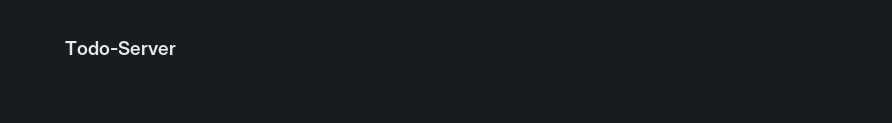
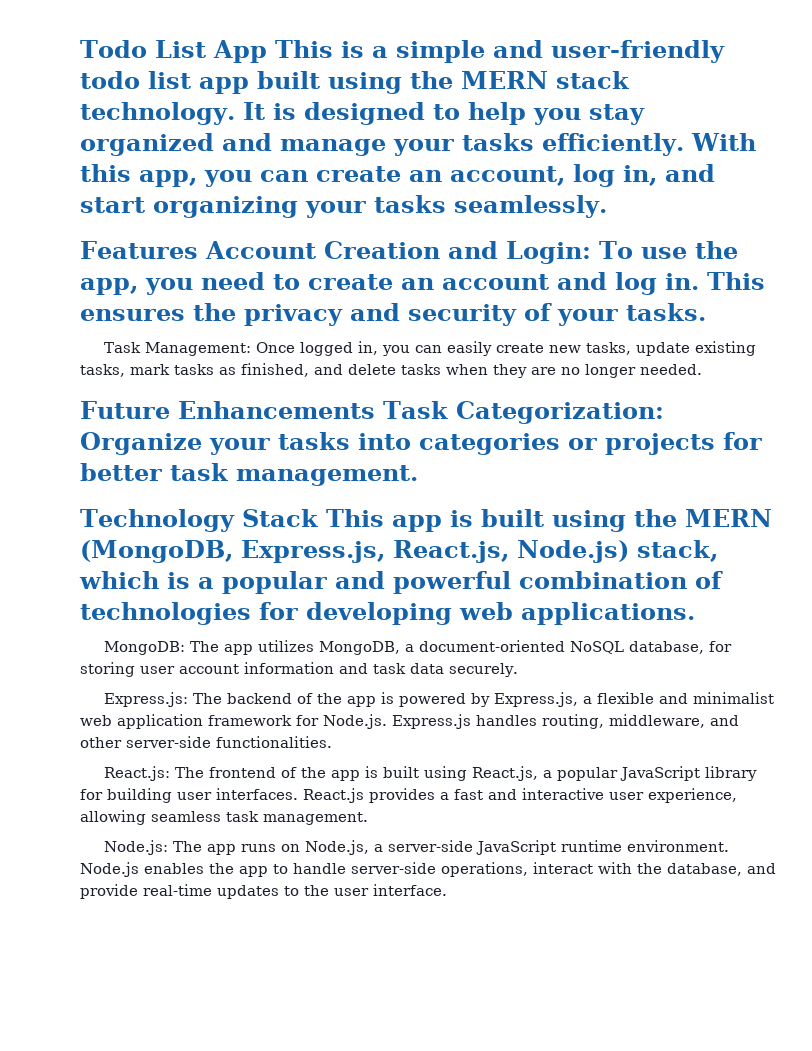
- Todo-Server
+ Todo List App This is a simple and user-friendly todo list app built using the MERN stack technology. It is designed to help you stay organized and manage your tasks efficiently. With this app, you can create an account, log in, and start organizing your tasks seamlessly.
+ Features Account Creation and Login: To use the app, you need to create an account and log in. This ensures the privacy and security of your tasks.
+ Task Management: Once logged in, you can easily create new tasks, update existing tasks, mark tasks as finished, and delete tasks when they are no longer needed.
+ Future Enhancements Task Categorization: Organize your tasks into categories or projects for better task management.
+ Technology Stack This app is built using the MERN (MongoDB, Express.js, React.js, Node.js) stack, which is a popular and powerful combination of technologies for developing web applications.
+ MongoDB: The app utilizes MongoDB, a document-oriented NoSQL database, for storing user account information and task data securely.
+ Express.js: The backend of the app is powered by Express.js, a flexible and minimalist web application framework for Node.js. Express.js handles routing, middleware, and other server-side functionalities.
+ React.js: The frontend of the app is built using React.js, a popular JavaScript library for building user interfaces. React.js provides a fast and interactive user experience, allowing seamless task management.
+ Node.js: The app runs on Node.js, a server-side JavaScript runtime environment. Node.js enables the app to handle server-side operations, interact with the database, and provide real-time updates to the user interface.

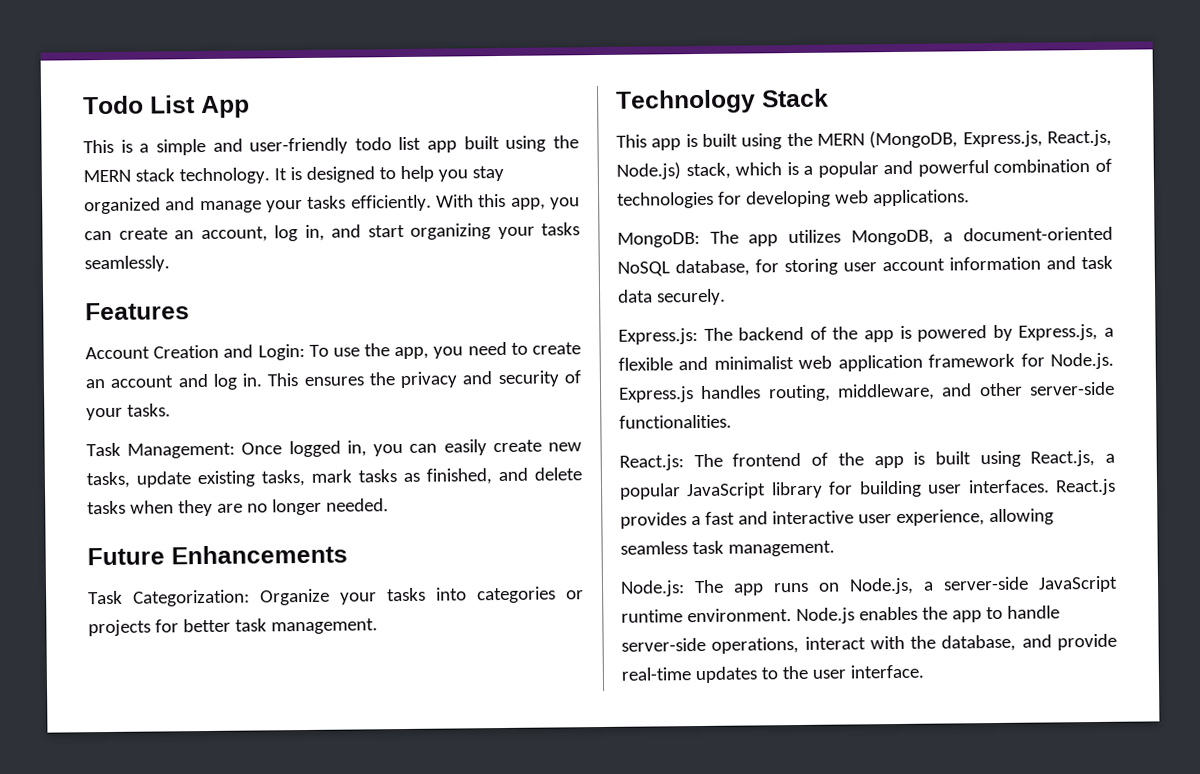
- Todo List App This is a simple and user-friendly todo list app built using the MERN stack technology.
+ Todo List App
+ This is a simple and user-friendly todo list app built using the MERN stack technology.
- Features Account Creation and Login: To use the app, you need to create an account and log in.
+ Features
+ Account Creation and Login: To use the app, you need to create an account and log in.
- Future Enhancements Task Categorization: Organize your tasks into categories or projects for better task management.
+ Future Enhancements
+ Task Categorization: Organize your tasks into categories or projects for better task management.
- Technology Stack This app is built using the MERN (MongoDB, Express.js, React.js, Node.js) stack, which is a popular and powerful combination of technologies for developing web applications.
+ Technology Stack
+ This app is built using the MERN (MongoDB, Express.js, React.js, Node.js) stack, which is a popular and powerful combination of technologies for developing web applications.

